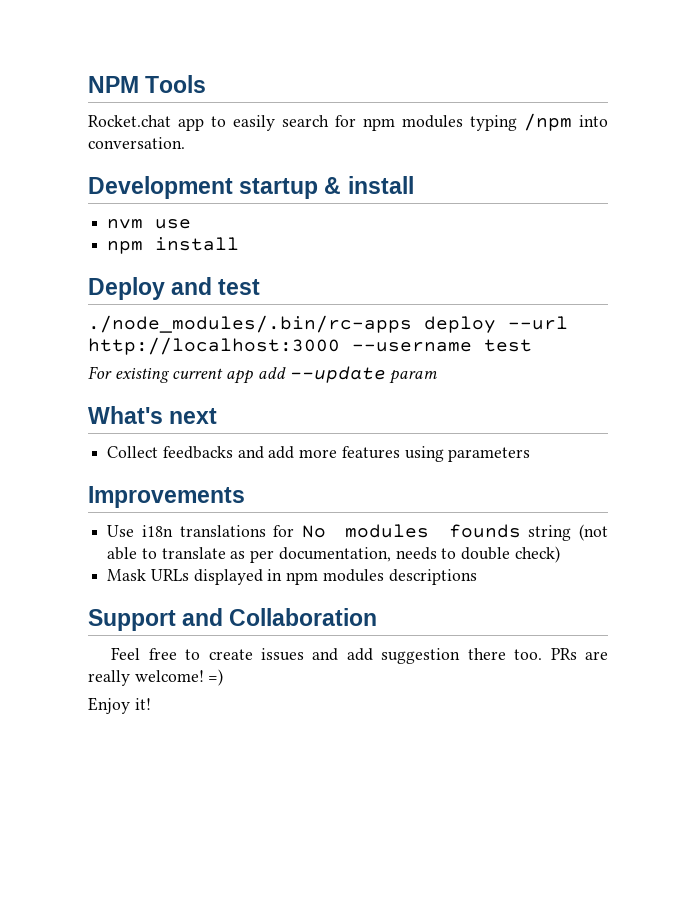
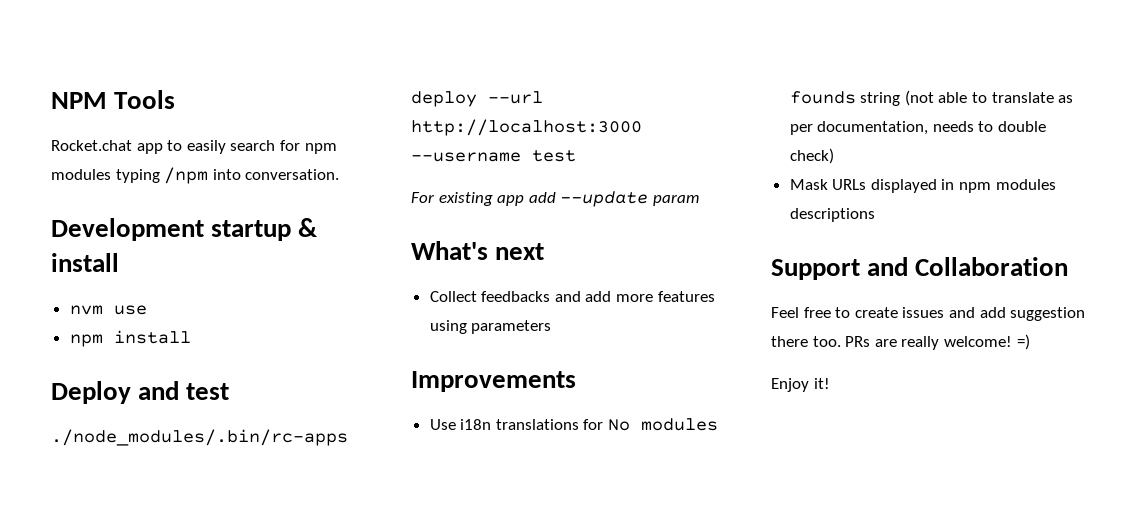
- For existing current app add --update param
+ For existing app add --update param

